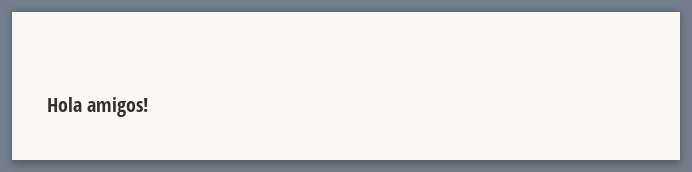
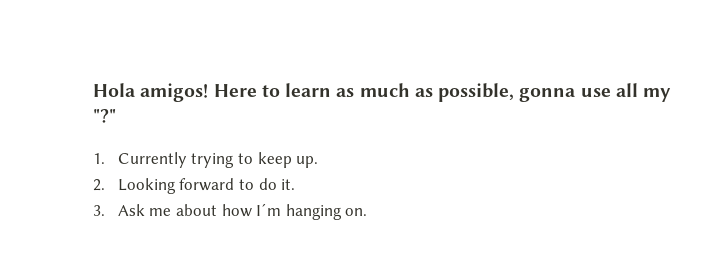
+ Here to learn as much as possible, gonna use all my "?"
+ 1. Currently trying to keep up.
+ 2. Looking forward to do it.
+ 3. Ask me about how I´m hanging on.

